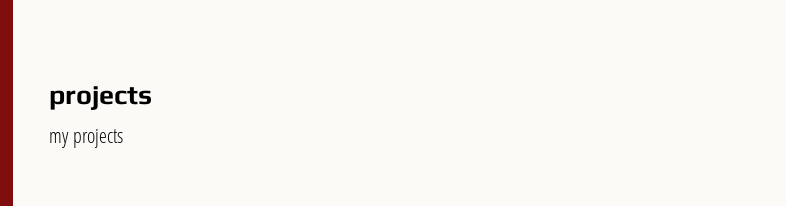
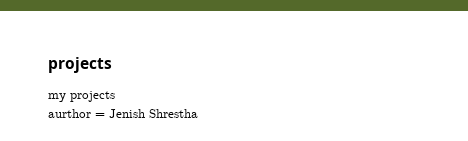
+ aurthor = Jenish Shrestha

